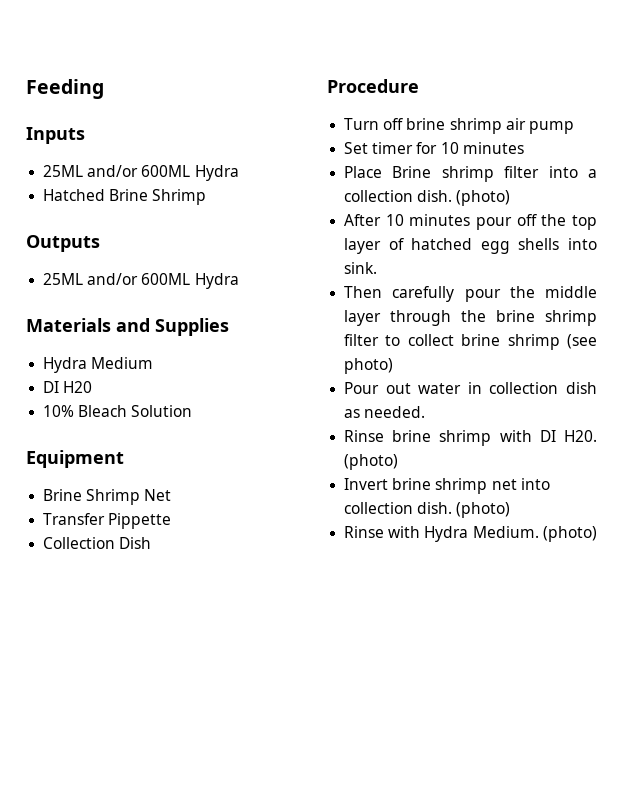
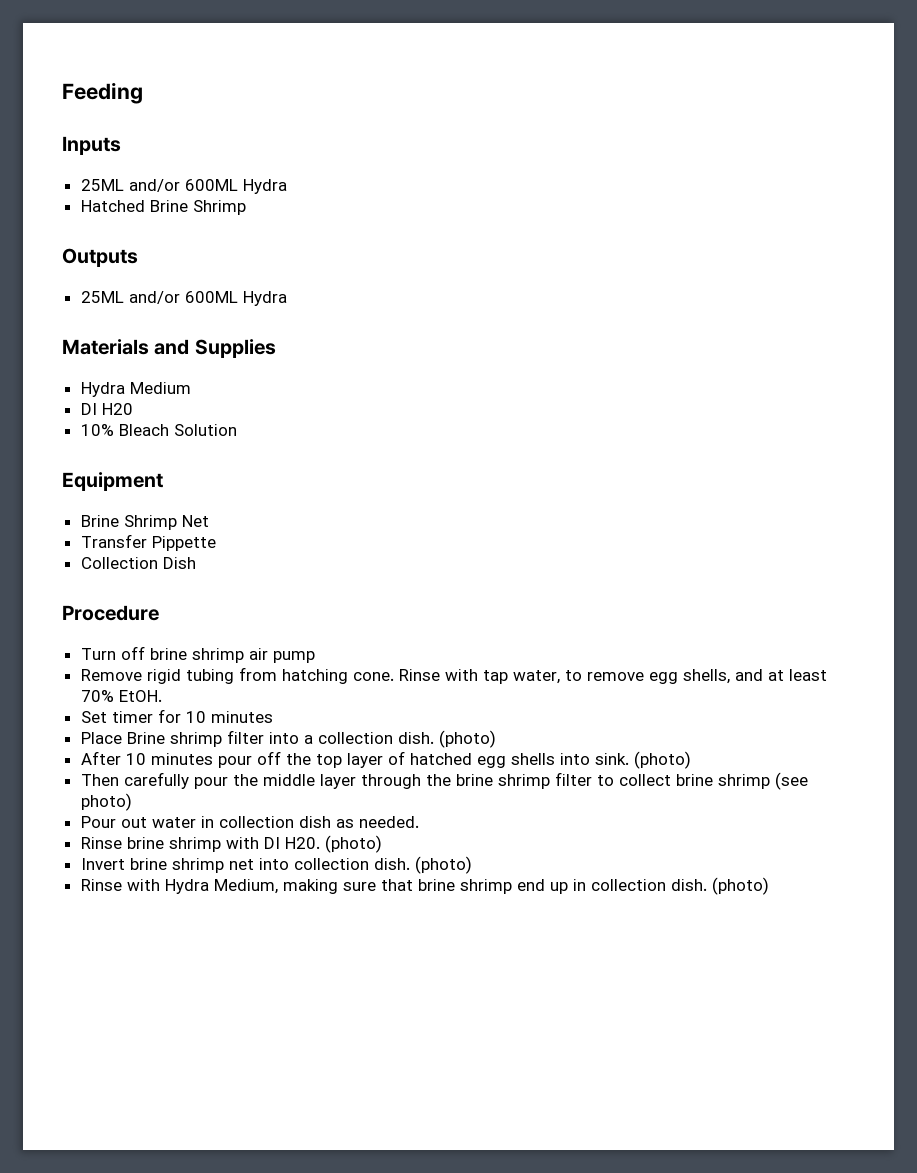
+ Remove rigid tubing from hatching cone. Rinse with tap water, to remove egg shells, and at least 70% EtOH.
- After 10 minutes pour off the top layer of hatched egg shells into sink.
+ After 10 minutes pour off the top layer of hatched egg shells into sink. (photo)
- Rinse with Hydra Medium.
+ Rinse with Hydra Medium, making sure that brine shrimp end up in collection dish.

